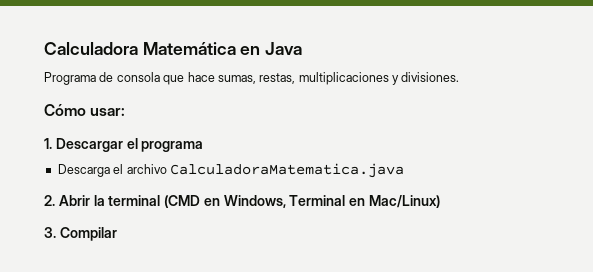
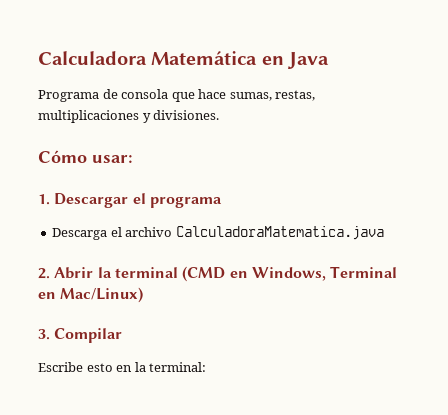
+ Escribe esto en la terminal:

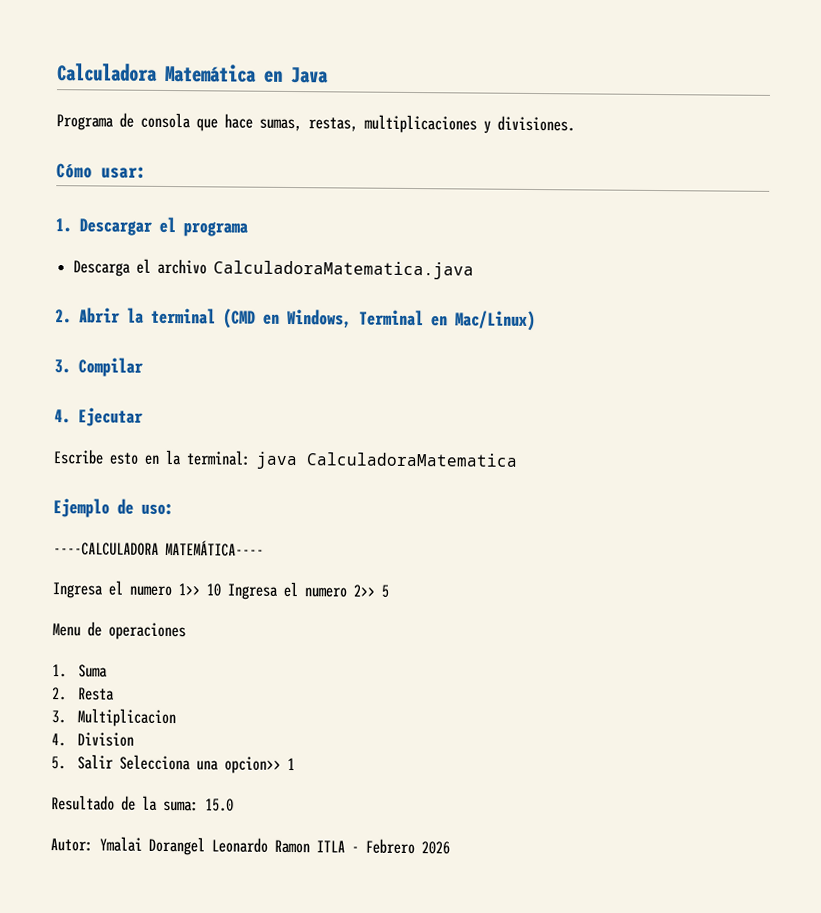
+ 4. Ejecutar
- Escribe esto en la terminal:
+ Escribe esto en la terminal: java CalculadoraMatematica
+ Ejemplo de uso:
+ ----CALCULADORA MATEMÁTICA----
+ Ingresa el numero 1>> 10 Ingresa el numero 2>> 5
+ Menu de operaciones
+ 1. Suma
+ 2. Resta
+ 3. Multiplicacion
+ 4. Division
+ 5. Salir Selecciona una opcion>> 1
+ Resultado de la suma: 15.0
+ Autor: Ymalai Dorangel Leonardo Ramon ITLA - Febrero 2026

